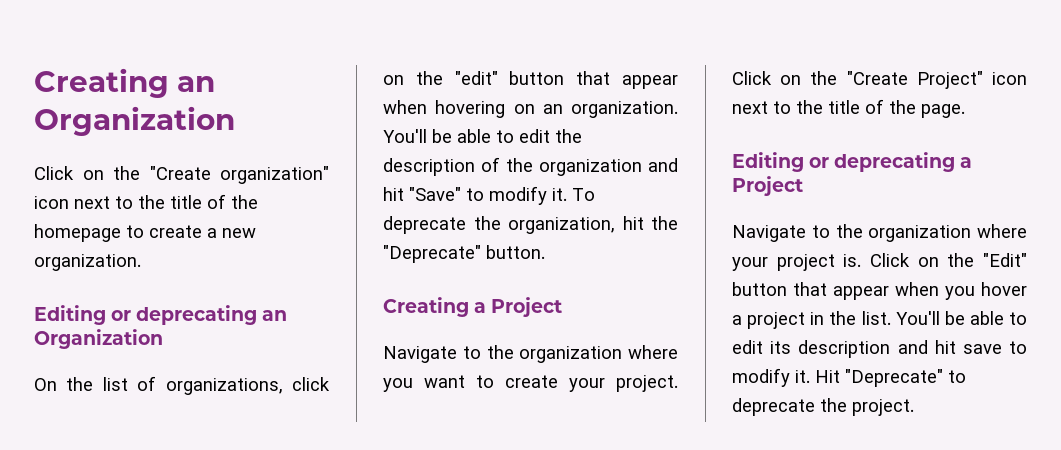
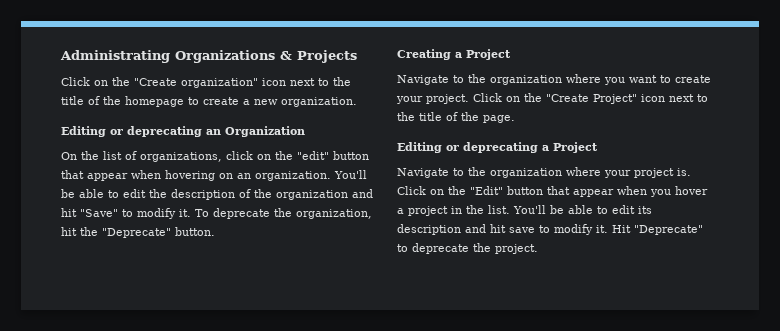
- Creating an Organization
+ Administrating Organizations & Projects

